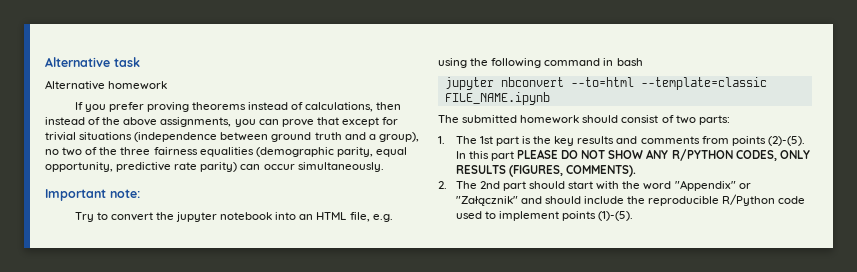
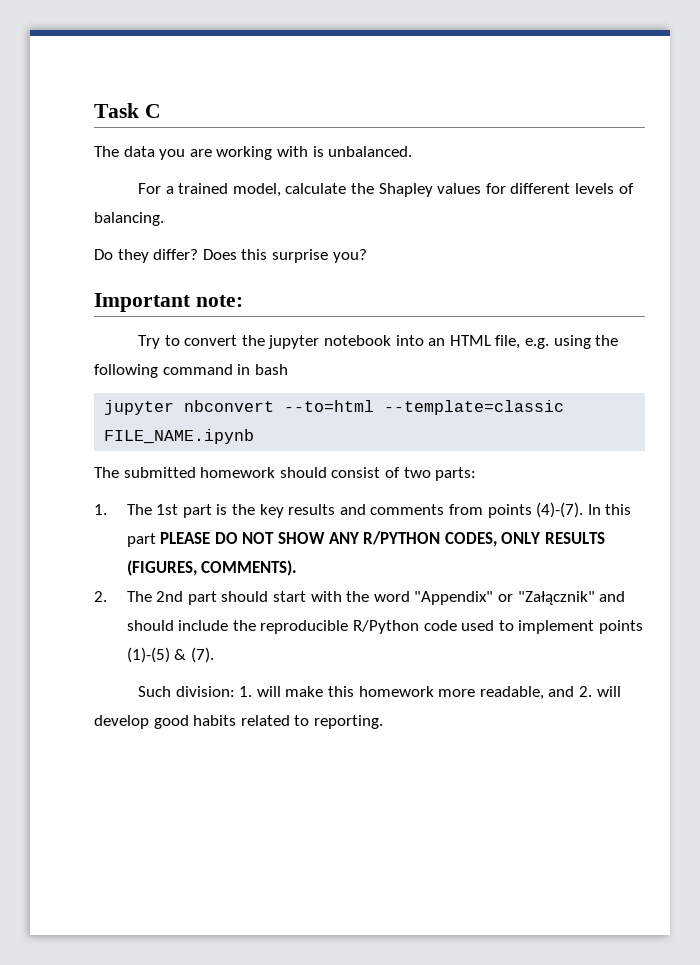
- Alternative task
- Alternative homework
- If you prefer proving theorems instead of calculations, then instead of the above assignments, you can prove that except for trivial situations (independence between ground truth and a group), no two of the three fairness equalities (demographic parity, equal opportunity, predictive rate parity) can occur simultaneously.
+ Task C
+ The data you are working with is unbalanced.
+ For a trained model, calculate the Shapley values for different levels of balancing.
+ Do they differ? Does this surprise you?
- 1. The 1st part is the key results and comments from points (2)-(5).
+ 1. The 1st part is the key results and comments from points (4)-(7).
- 2. The 2nd part should start with the word "Appendix" or "Załącznik" and should include the reproducible R/Python code used to implement points (1)-(5).
+ 2. The 2nd part should start with the word "Appendix" or "Załącznik" and should include the reproducible R/Python code used to implement points (1)-(5) & (7).
+ Such division: 1. will make this homework more readable, and 2. will develop good habits related to reporting.

